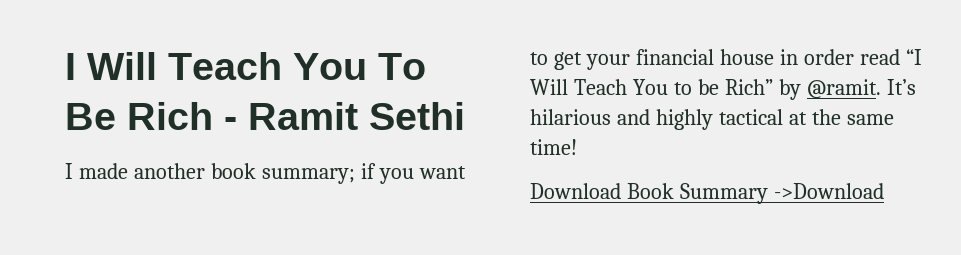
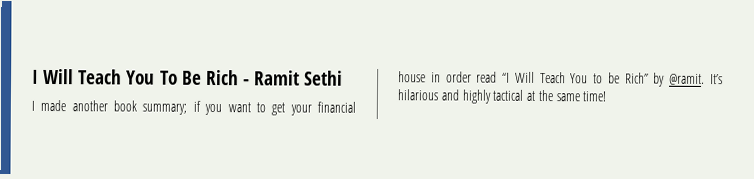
- Download Book Summary ->Download

